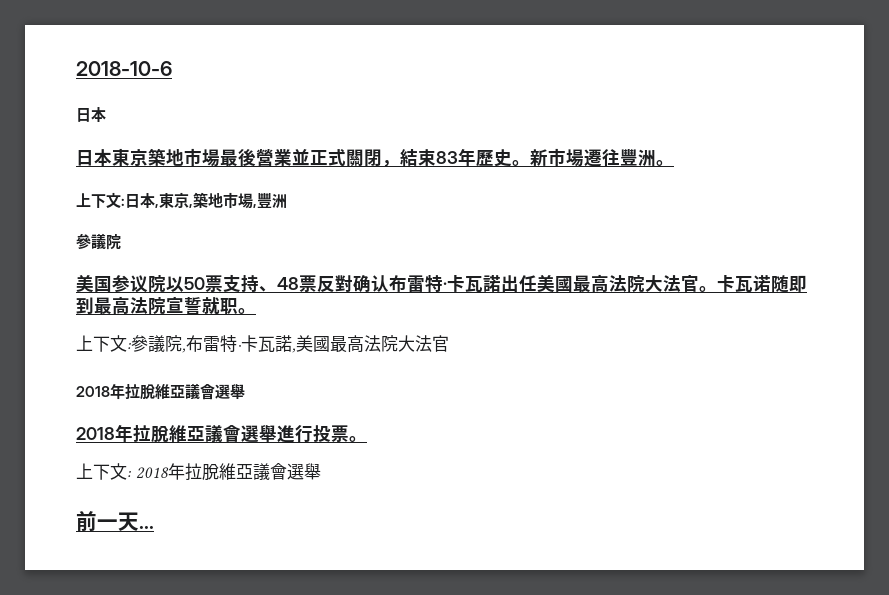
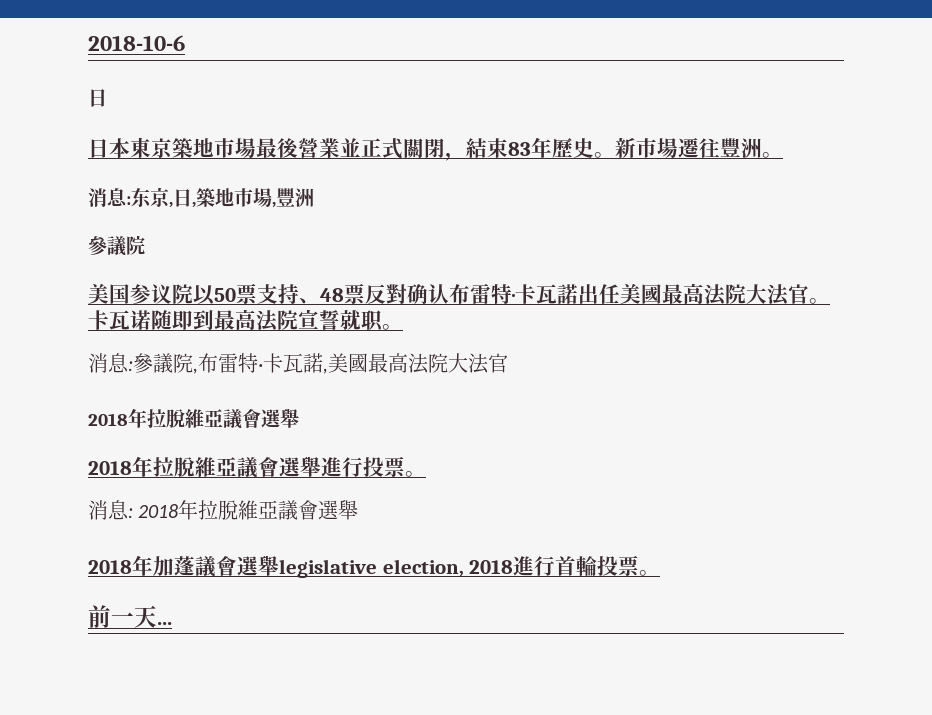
  2018-10-6
- 日本
+ 日
- 上下文:日本,東京,築地市場,豐洲
+ 消息:东京,日,築地市場,豐洲
- 上下文:參議院,布雷特·卡瓦諾,美國最高法院大法官
+ 消息:參議院,布雷特·卡瓦諾,美國最高法院大法官
- 上下文: 2018年拉脫維亞議會選舉
+ 消息: 2018年拉脫維亞議會選舉
+ 2018年加蓬議會選舉legislative election, 2018進行首輪投票。

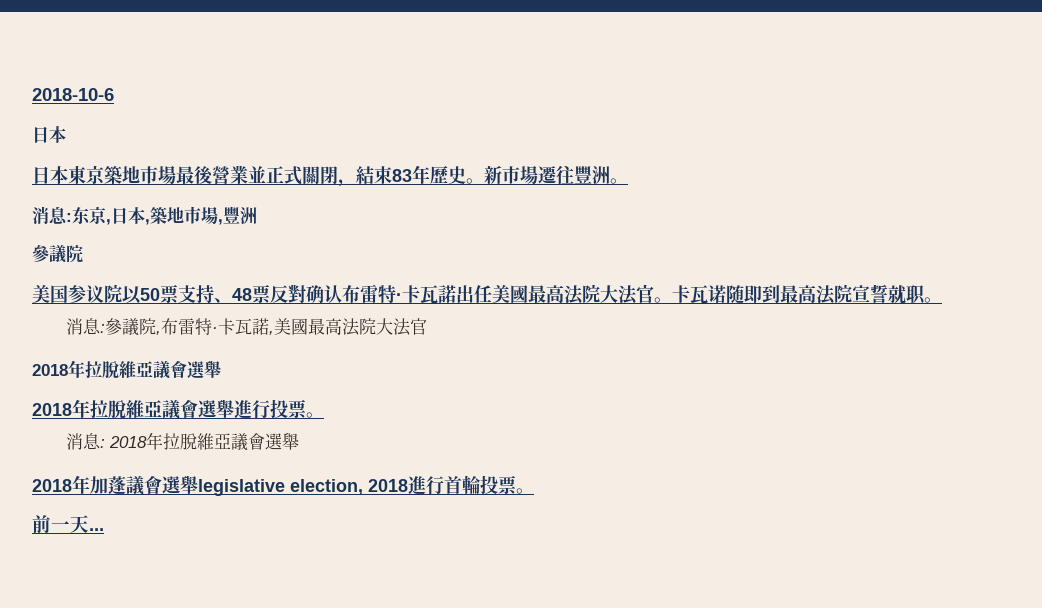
  2018-10-6
- 日
+ 日本
- 消息:东京,日,築地市場,豐洲
+ 消息:东京,日本,築地市場,豐洲

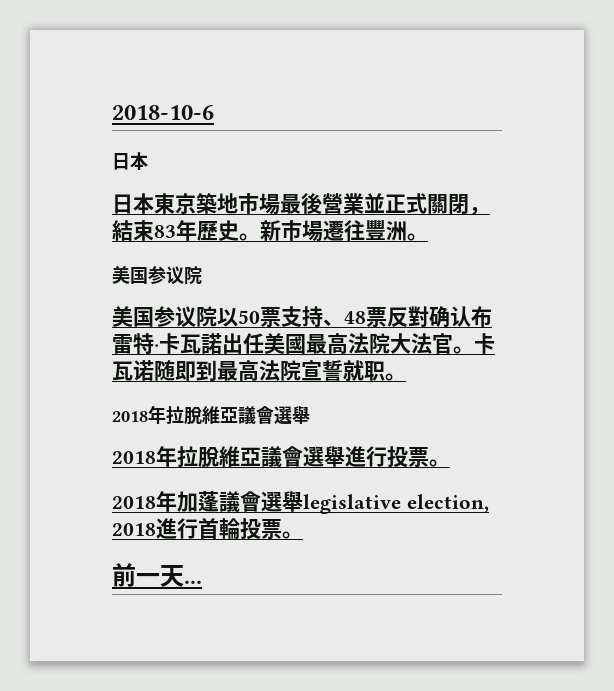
  新市場遷往豐洲。
- 消息:东京,日本,築地市場,豐洲
- 參議院
+ 美国参议院
- 消息:參議院,布雷特·卡瓦諾,美國最高法院大法官
- 消息: 2018年拉脫維亞議會選舉

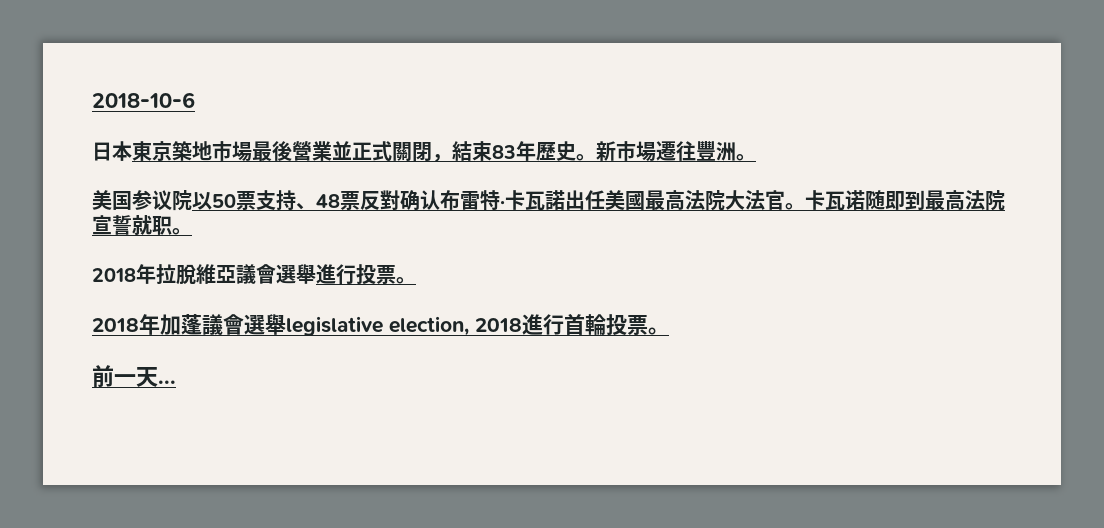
  2018-10-6
- 日本
  新市場遷往豐洲。
- 美国参议院
  卡瓦诺随即到最高法院宣誓就职。
- 2018年拉脫維亞議會選舉

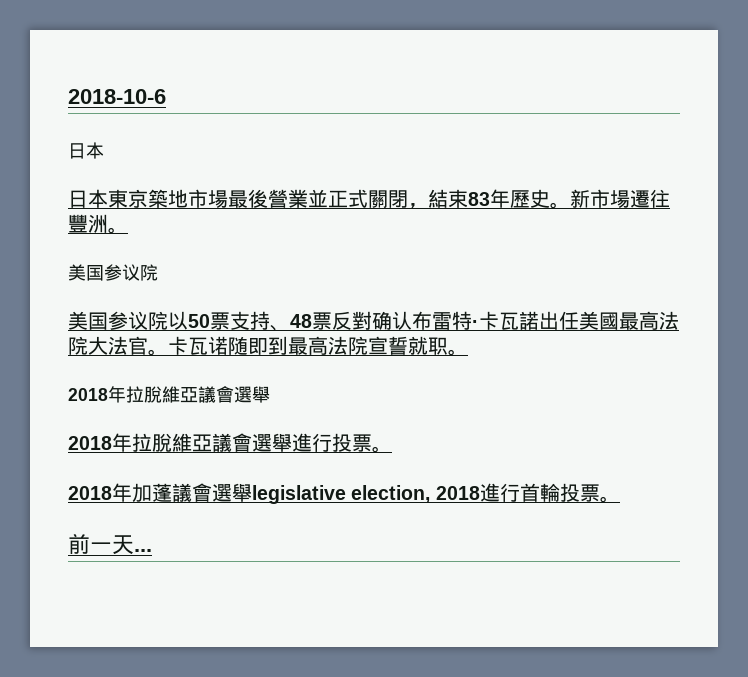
  2018-10-6
+ 日本
  新市場遷往豐洲。
+ 美国参议院
  卡瓦诺随即到最高法院宣誓就职。
+ 2018年拉脫維亞議會選舉

